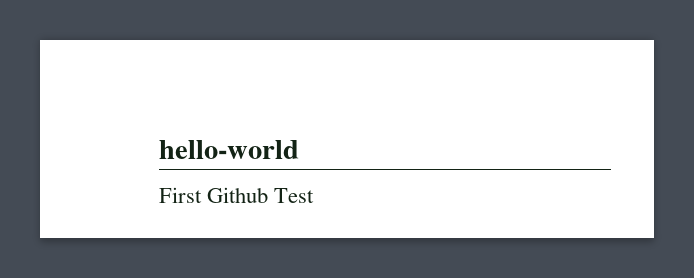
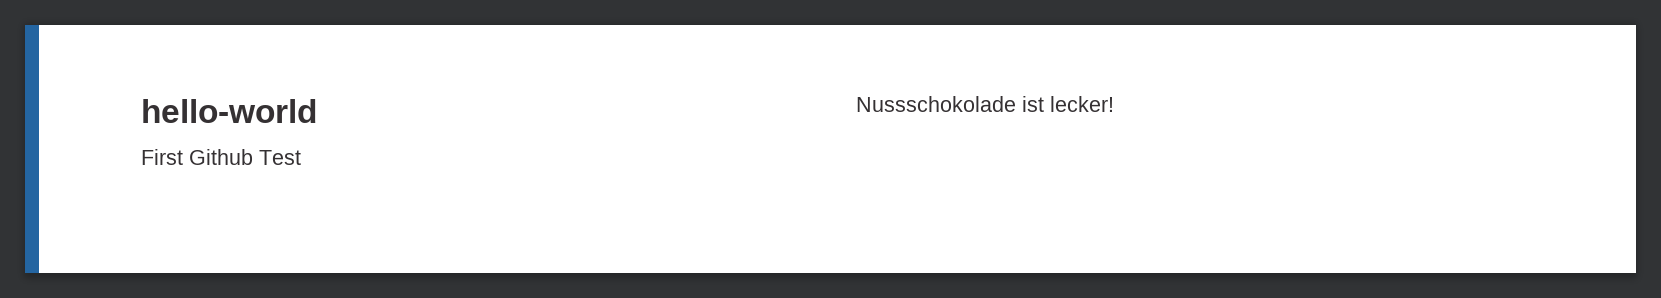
+ Nussschokolade ist lecker!

